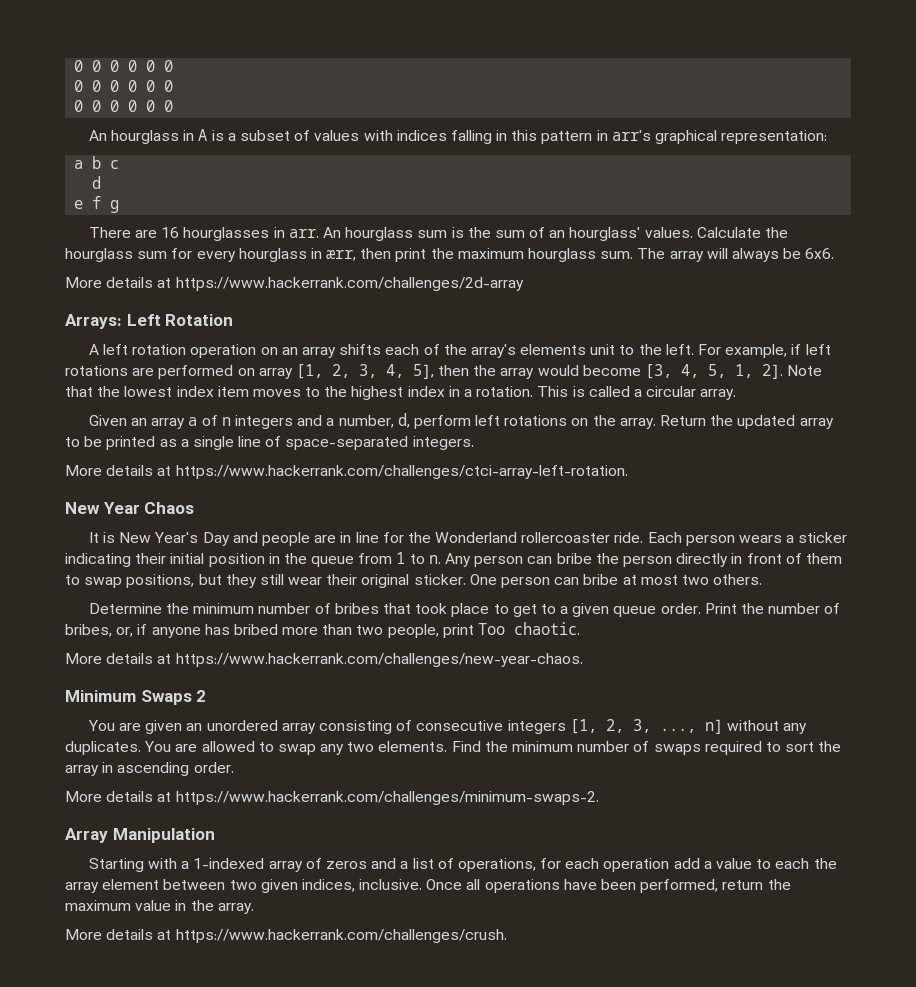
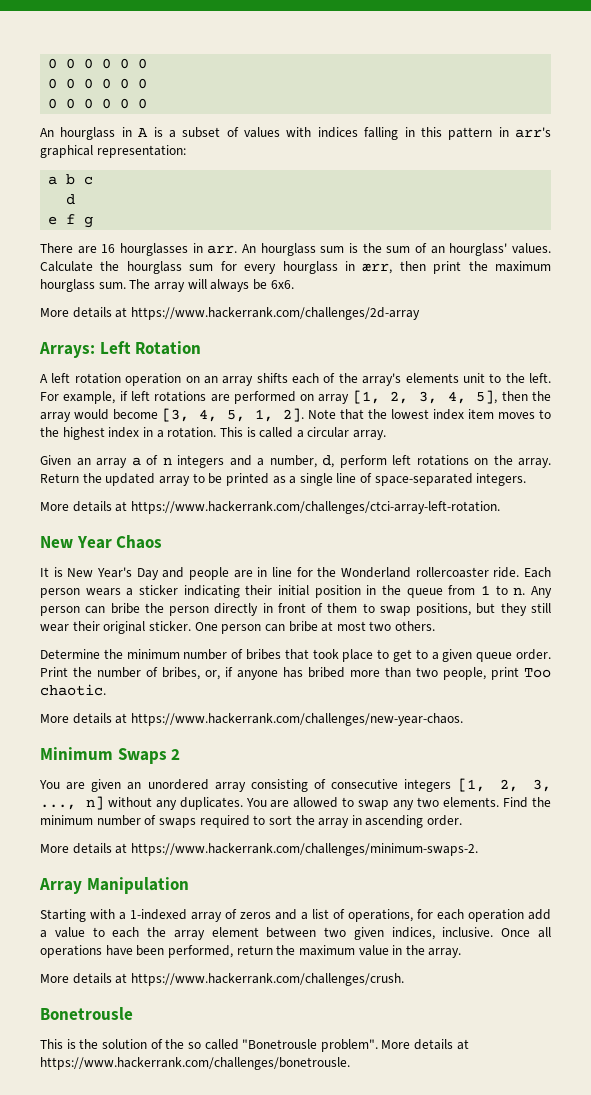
+ Bonetrousle
+ This is the solution of the so called "Bonetrousle problem". More details at https://www.hackerrank.com/challenges/bonetrousle.

